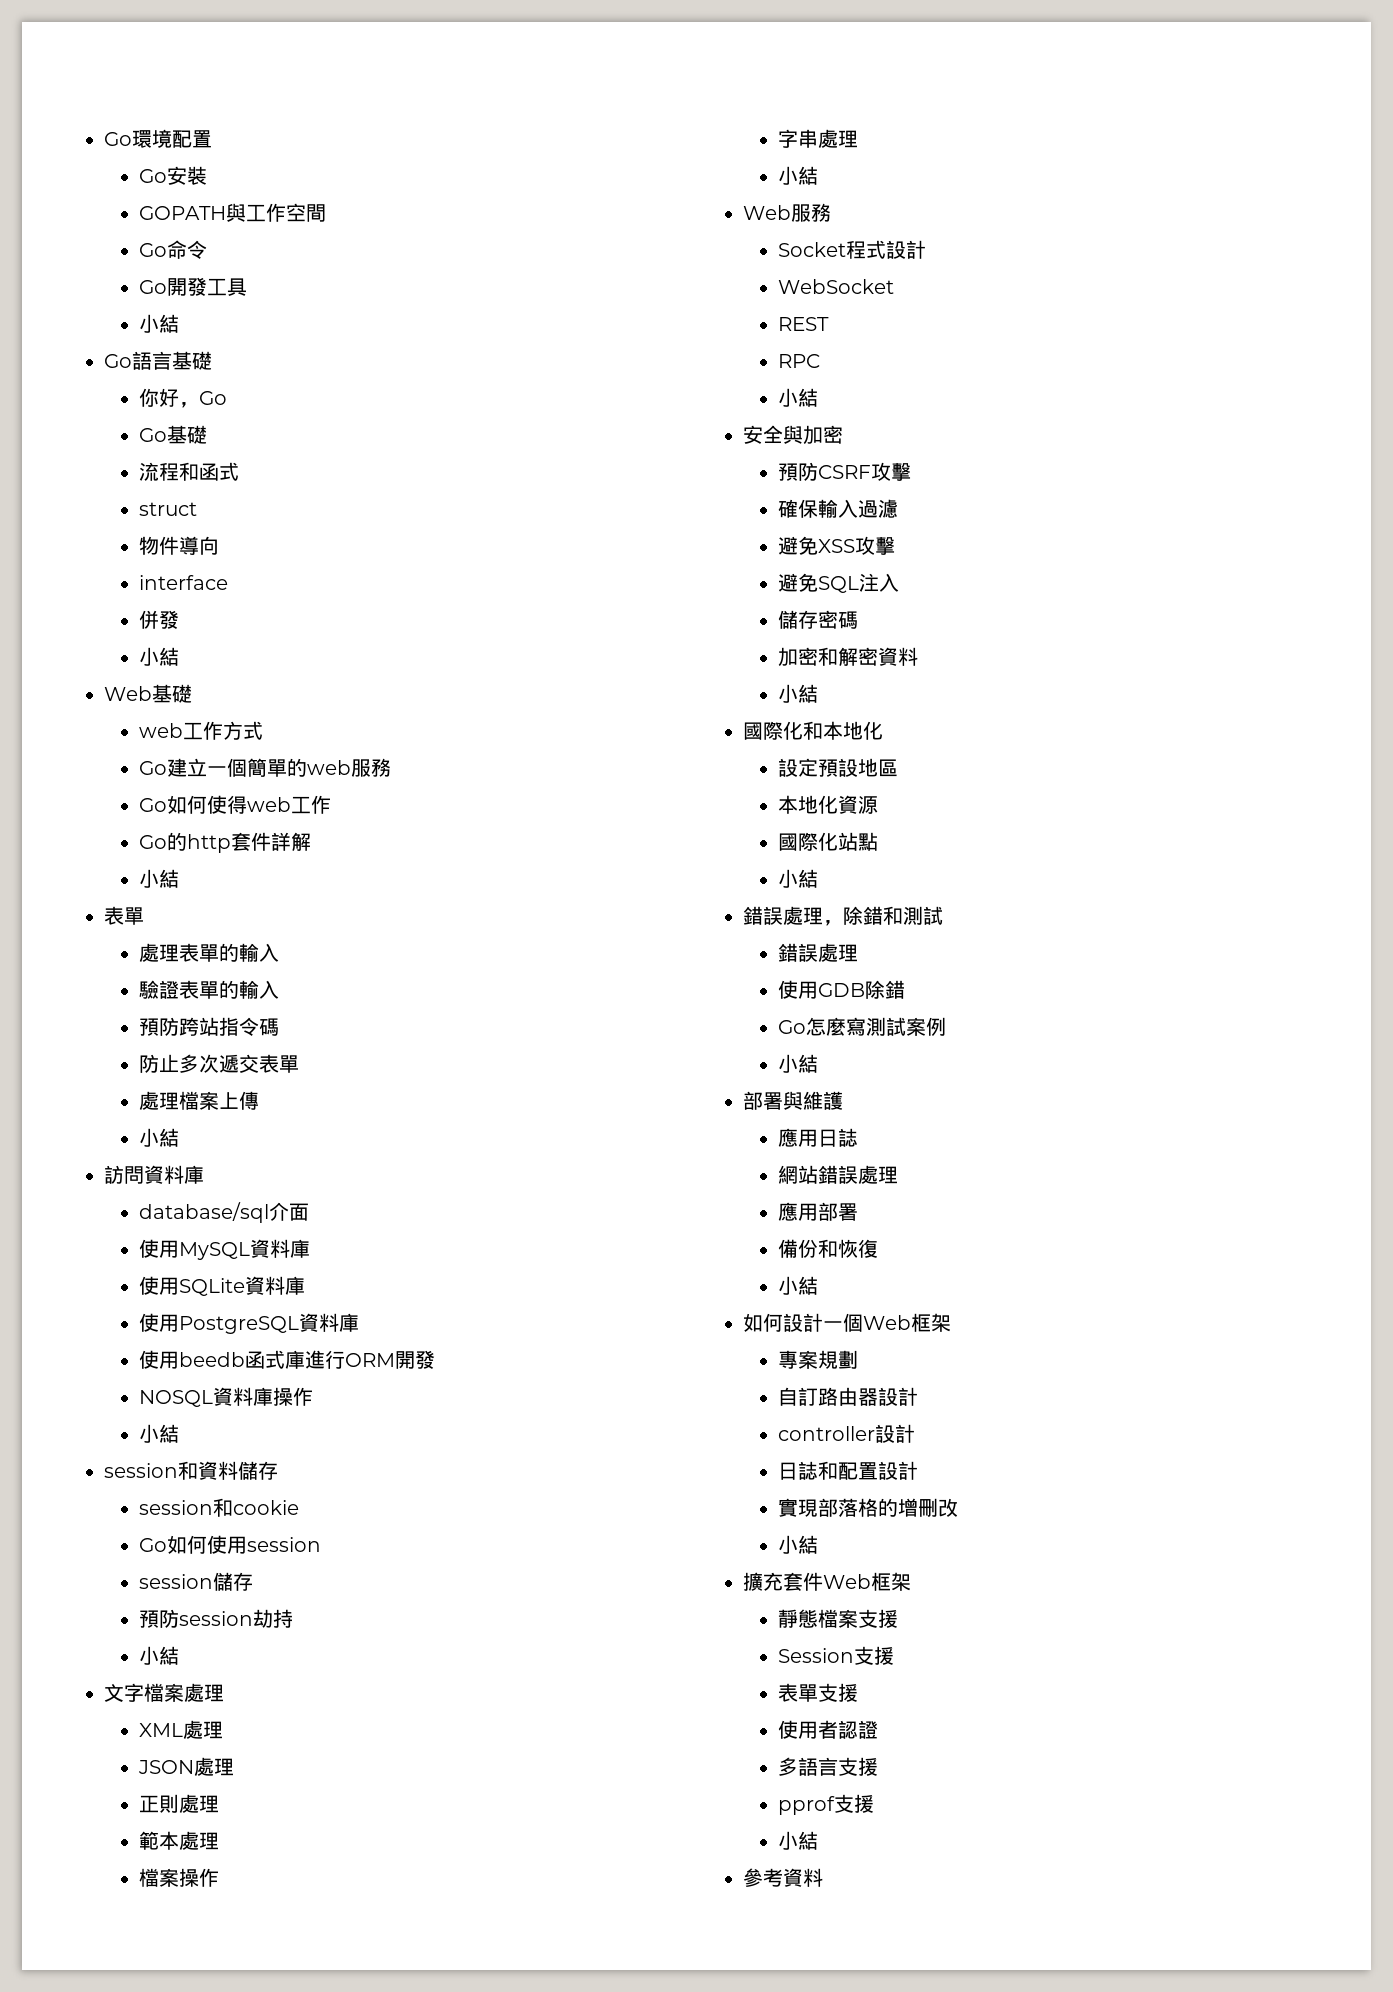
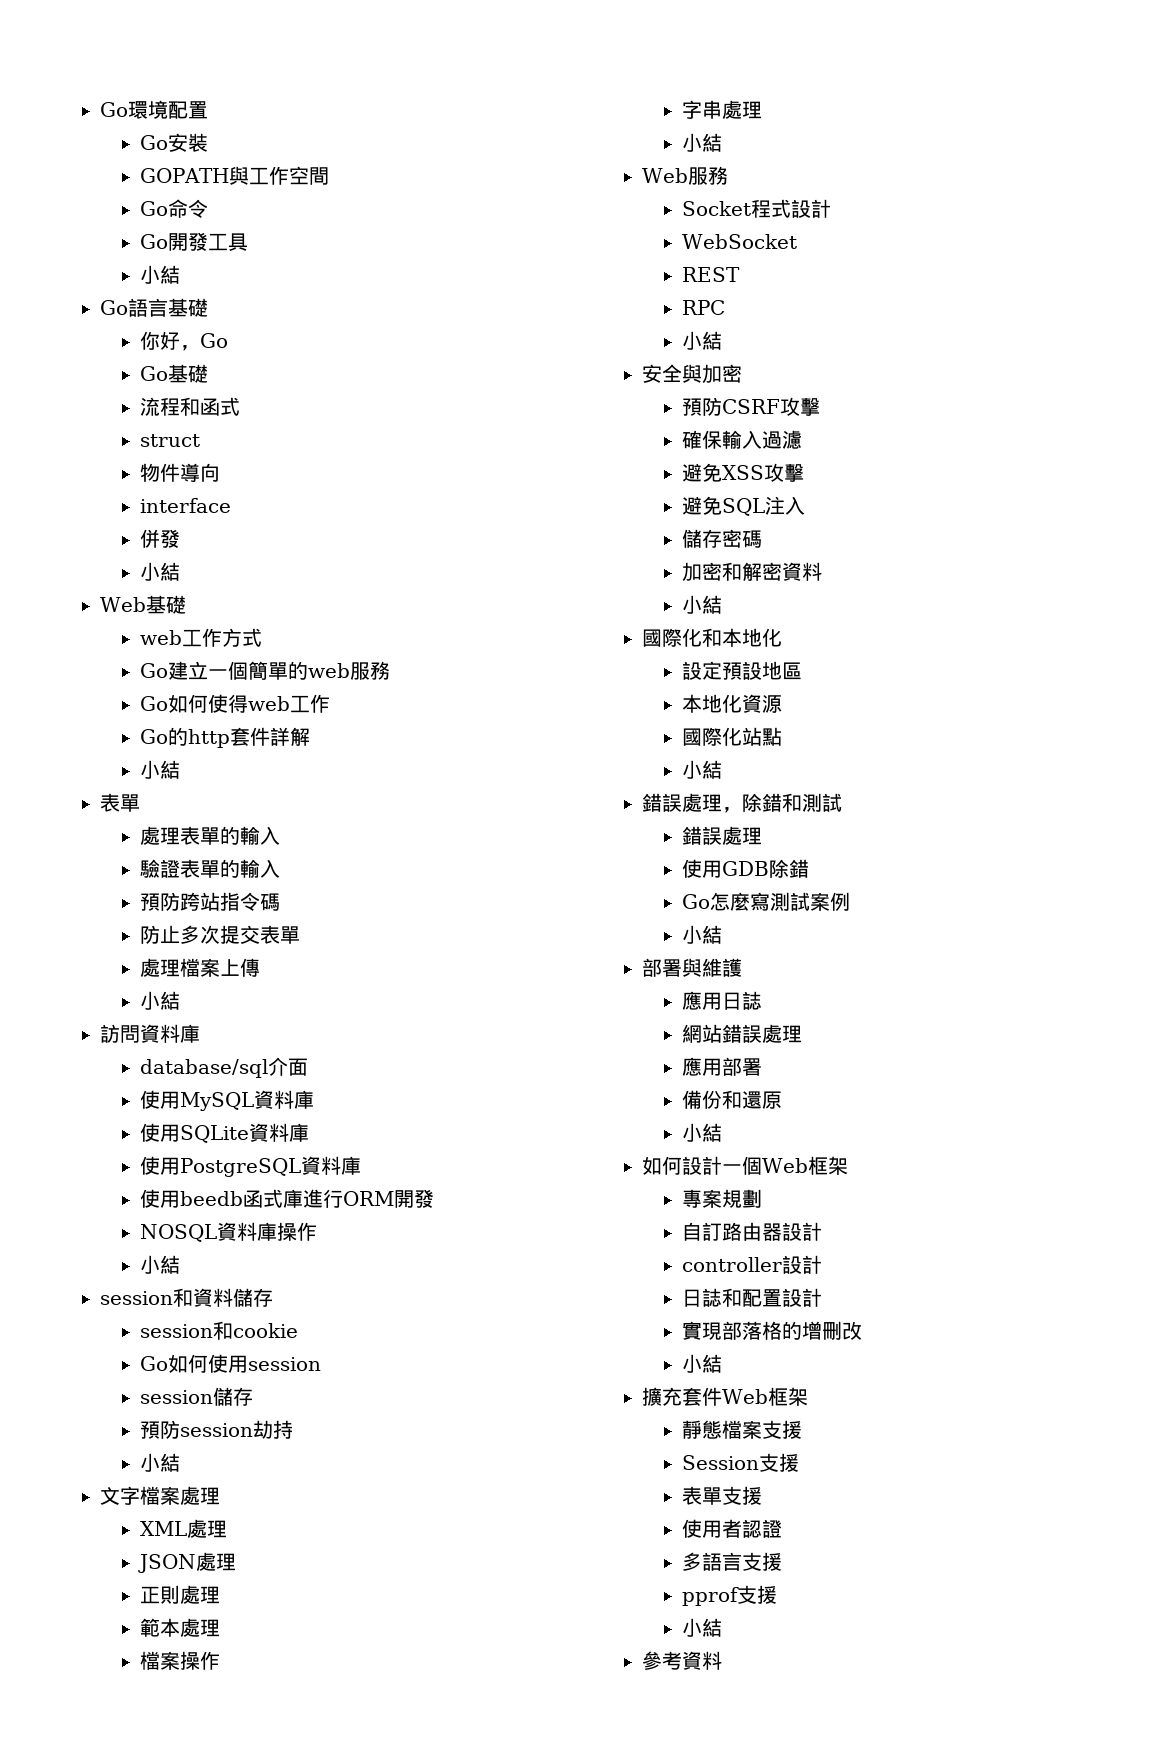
- 防止多次遞交表單
+ 防止多次提交表單
- 備份和恢復
+ 備份和還原

